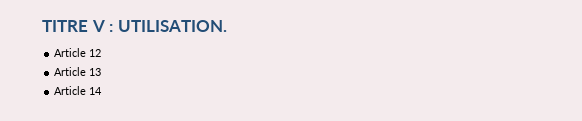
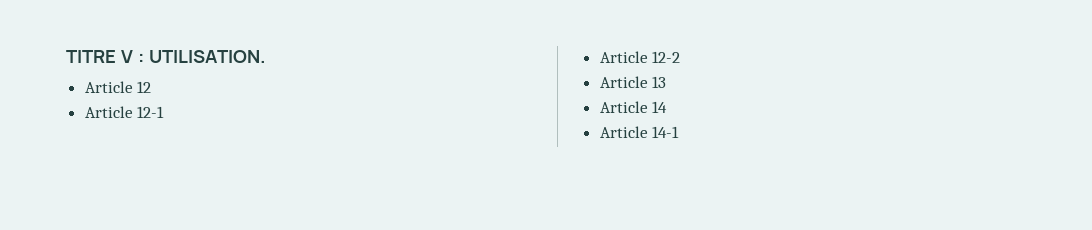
+ Article 12-1
+ Article 12-2
+ Article 14-1

